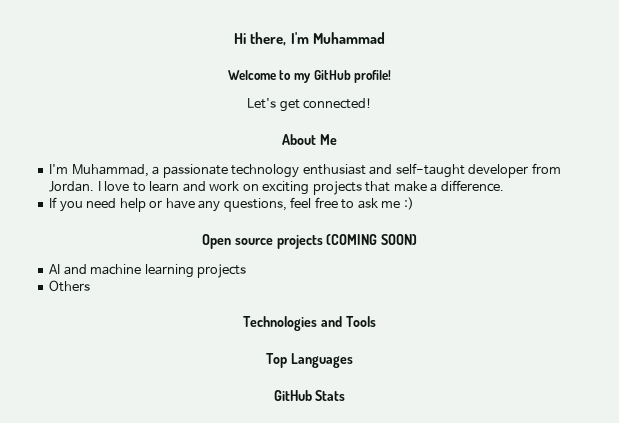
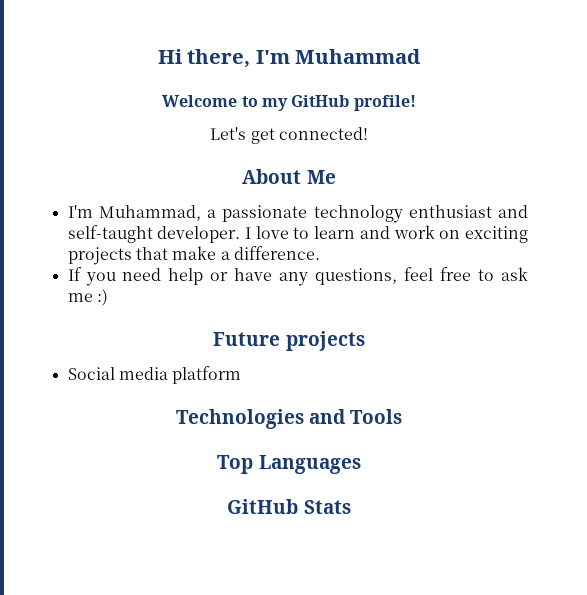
- I'm Muhammad, a passionate technology enthusiast and self-taught developer from Jordan.
+ I'm Muhammad, a passionate technology enthusiast and self-taught developer.
- Open source projects (COMING SOON)
- AI and machine learning projects
- Others
+ Future projects
+ Social media platform

